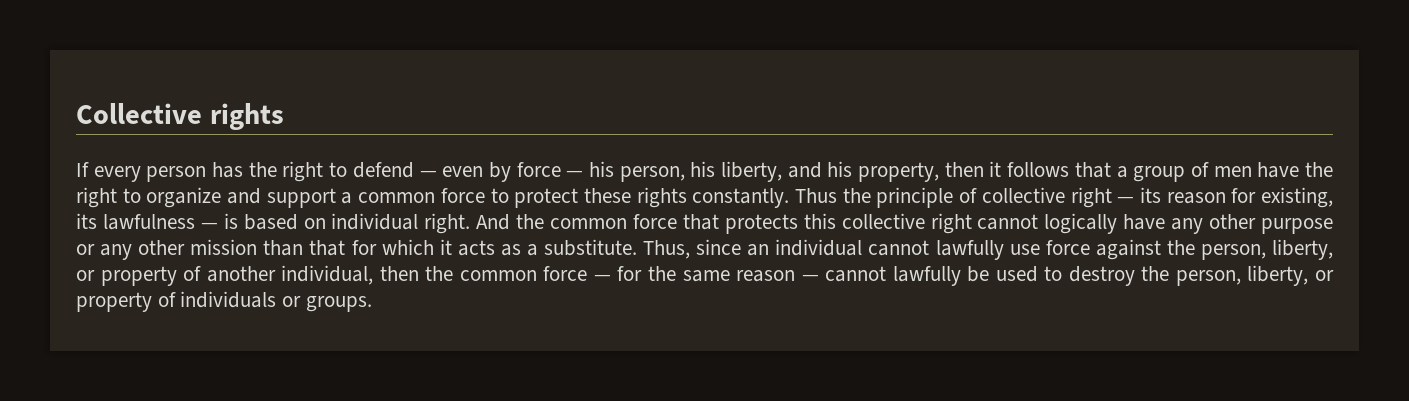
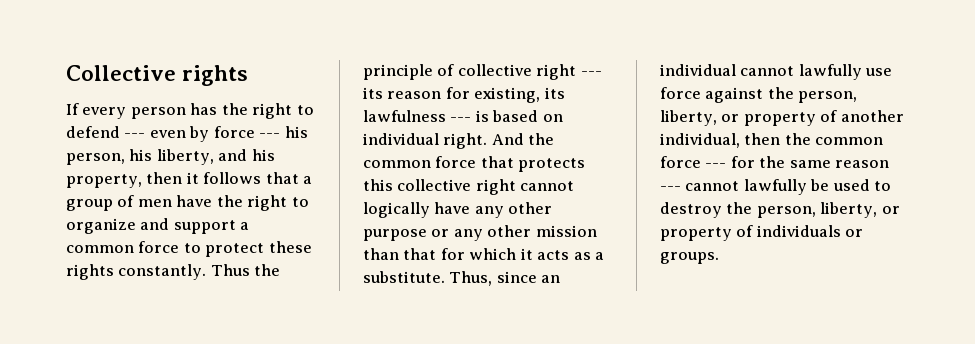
- If every person has the right to defend — even by force — his person, his liberty, and his property, then it follows that a group of men have the right to organize and support a common force to protect these rights constantly.
+ If every person has the right to defend --- even by force --- his person, his liberty, and his property, then it follows that a group of men have the right to organize and support a common force to protect these rights constantly.
- Thus the principle of collective right — its reason for existing, its lawfulness — is based on individual right.
+ Thus the principle of collective right --- its reason for existing, its lawfulness --- is based on individual right.
- Thus, since an individual cannot lawfully use force against the person, liberty, or property of another individual, then the common force — for the same reason — cannot lawfully be used to destroy the person, liberty, or property of individuals or groups.
+ Thus, since an individual cannot lawfully use force against the person, liberty, or property of another individual, then the common force --- for the same reason --- cannot lawfully be used to destroy the person, liberty, or property of individuals or groups.

